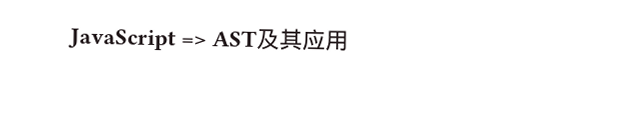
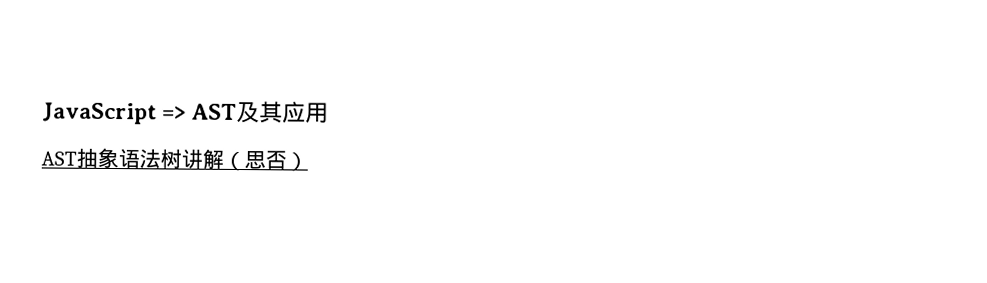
+ AST抽象语法树讲解（思否）

